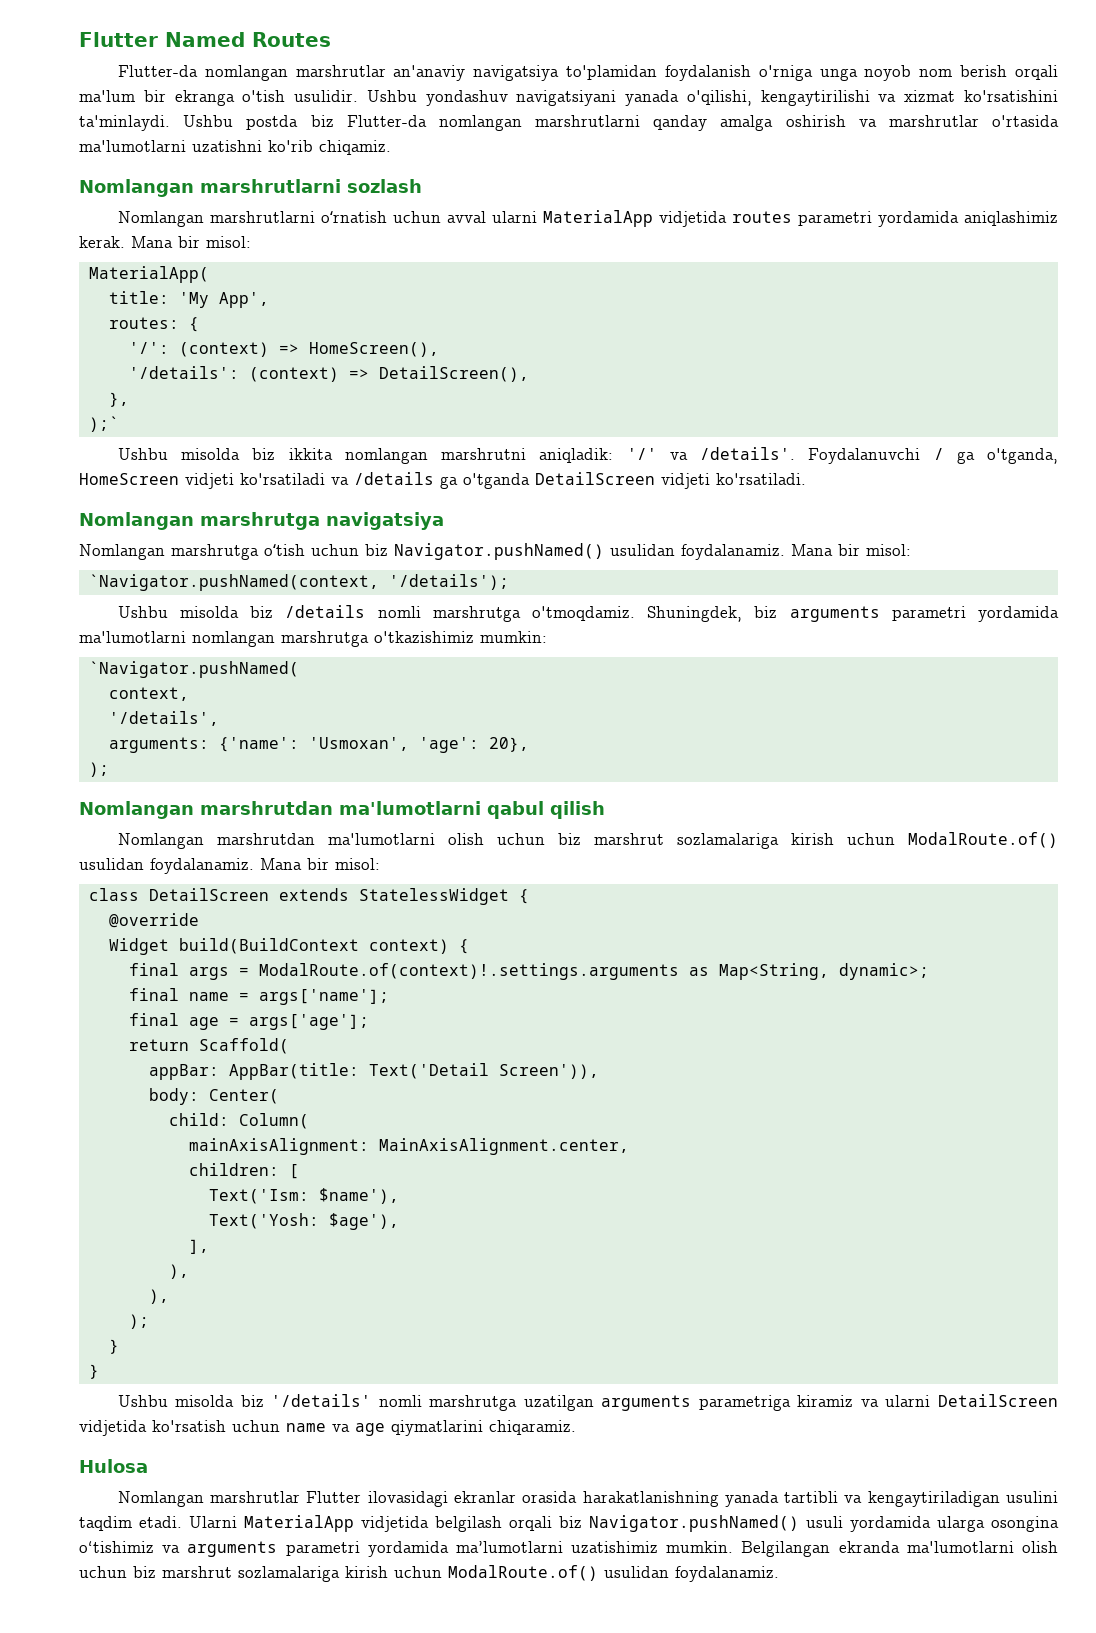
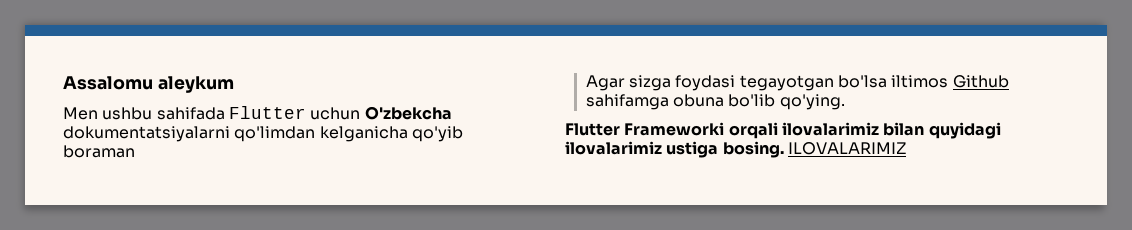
- Flutter Named Routes
- Flutter-da nomlangan marshrutlar an'anaviy navigatsiya to'plamidan foydalanish o'rniga unga noyob nom berish orqali ma'lum bir ekranga o'tish usulidir. Ushbu yondashuv navigatsiyani yanada o'qilishi, kengaytirilishi va xizmat ko'rsatishini ta'minlaydi. Ushbu postda biz Flutter-da nomlangan marshrutlarni qanday amalga oshirish va marshrutlar o'rtasida ma'lumotlarni uzatishni ko'rib chiqamiz.
- Nomlangan marshrutlarni sozlash
- Nomlangan marshrutlarni oʻrnatish uchun avval ularni MaterialApp vidjetida routes parametri yordamida aniqlashimiz kerak. Mana bir misol:
- MaterialApp(
- title: 'My App',
- routes: {
- '/': (context) => HomeScreen(),
- '/details': (context) => DetailScreen(),
- },
- );`
- Ushbu misolda biz ikkita nomlangan marshrutni aniqladik: '/' va /details'. Foydalanuvchi / ga o'tganda, HomeScreen vidjeti ko'rsatiladi va /details ga o'tganda DetailScreen vidjeti ko'rsatiladi.
- Nomlangan marshrutga navigatsiya
- Nomlangan marshrutga oʻtish uchun biz Navigator.pushNamed() usulidan foydalanamiz. Mana bir misol:
- `Navigator.pushNamed(context, '/details');
- Ushbu misolda biz /details nomli marshrutga o'tmoqdamiz. Shuningdek, biz arguments parametri yordamida ma'lumotlarni nomlangan marshrutga o'tkazishimiz mumkin:
- `Navigator.pushNamed(
- context,
- '/details',
- arguments: {'name': 'Usmoxan', 'age': 20},
- );
- Nomlangan marshrutdan ma'lumotlarni qabul qilish
- Nomlangan marshrutdan ma'lumotlarni olish uchun biz marshrut sozlamalariga kirish uchun ModalRoute.of() usulidan foydalanamiz. Mana bir misol:
- class DetailScreen extends StatelessWidget {
- @override
- Widget build(BuildContext context) {
- final args = ModalRoute.of(context)!.settings.arguments as Map<String, dynamic>;
- final name = args['name'];
- final age = args['age'];
- return Scaffold(
- appBar: AppBar(title: Text('Detail Screen')),
- body: Center(
- child: Column(
- mainAxisAlignment: MainAxisAlignment.center,
- children: [
- Text('Ism: $name'),
- Text('Yosh: $age'),
- ],
- ),
- ),
- );
- }
- }
- Ushbu misolda biz '/details' nomli marshrutga uzatilgan arguments parametriga kiramiz va ularni DetailScreen vidjetida ko'rsatish uchun name va age qiymatlarini chiqaramiz.
- Hulosa
- Nomlangan marshrutlar Flutter ilovasidagi ekranlar orasida harakatlanishning yanada tartibli va kengaytiriladigan usulini taqdim etadi. Ularni MaterialApp vidjetida belgilash orqali biz Navigator.pushNamed() usuli yordamida ularga osongina o‘tishimiz va arguments parametri yordamida ma’lumotlarni uzatishimiz mumkin. Belgilangan ekranda ma'lumotlarni olish uchun biz marshrut sozlamalariga kirish uchun ModalRoute.of() usulidan foydalanamiz.
+ Assalomu aleykum
+ Men ushbu sahifada Flutter uchun O'zbekcha dokumentatsiyalarni qo'limdan kelganicha qo'yib boraman
+ Agar sizga foydasi tegayotgan bo'lsa iltimos Github sahifamga obuna bo'lib qo'ying.
+ Flutter Frameworki orqali ilovalarimiz bilan quyidagi ilovalarimiz ustiga bosing. ILOVALARIMIZ

